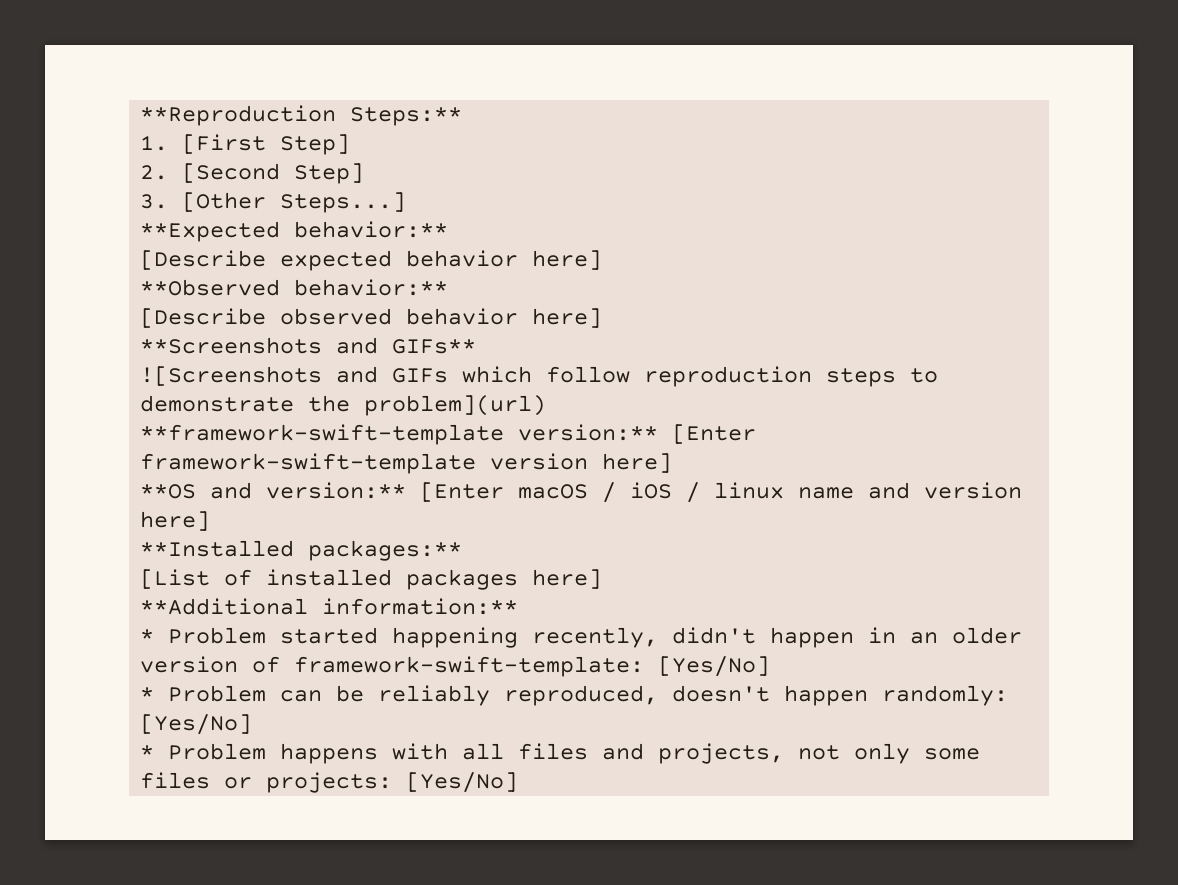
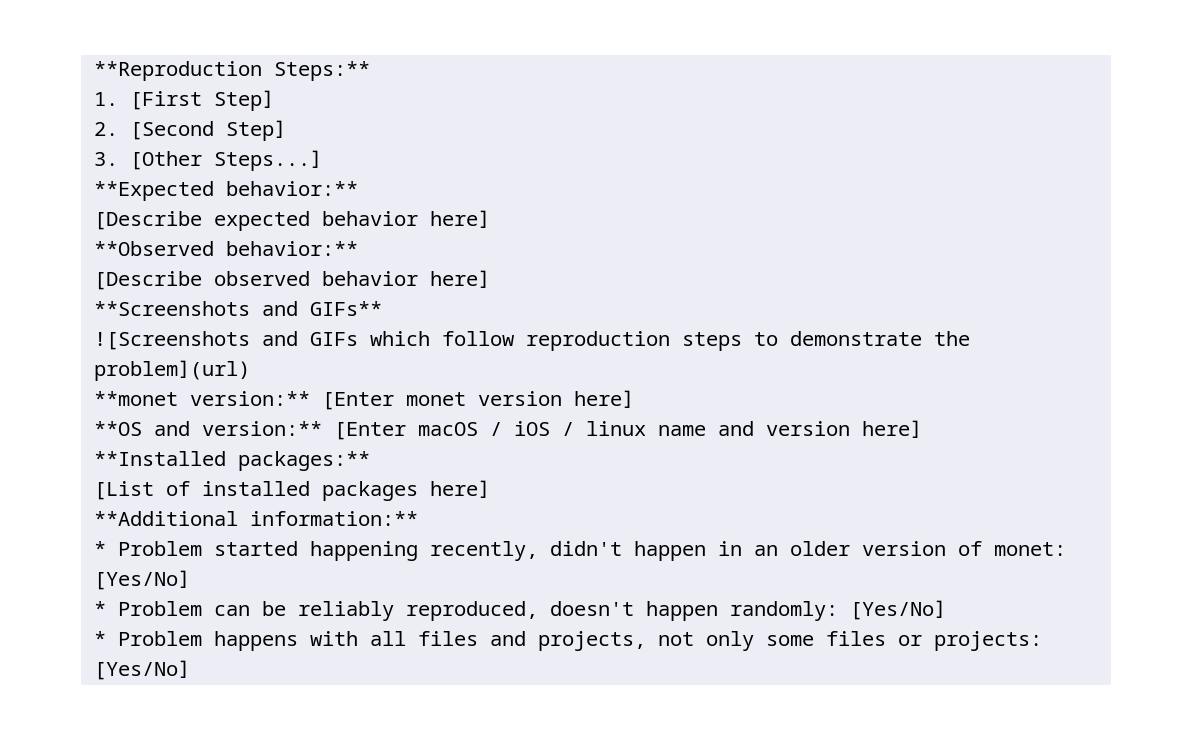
- **framework-swift-template version:** [Enter framework-swift-template version here]
+ **monet version:** [Enter monet version here]
- * Problem started happening recently, didn't happen in an older version of framework-swift-template: [Yes/No]
+ * Problem started happening recently, didn't happen in an older version of monet: [Yes/No]

